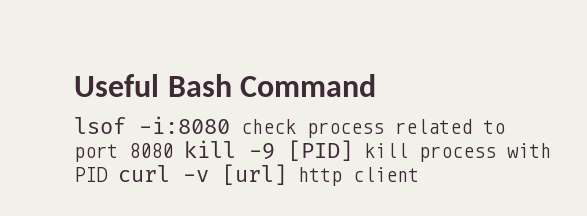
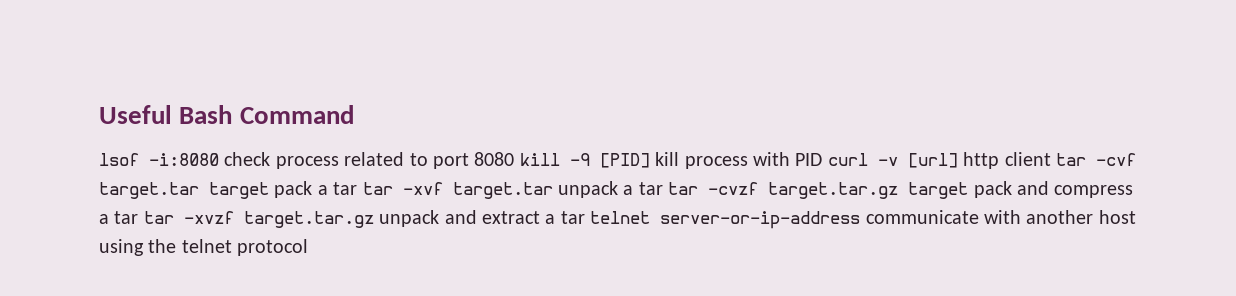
- lsof -i:8080 check process related to port 8080 kill -9 [PID] kill process with PID curl -v [url] http client
+ lsof -i:8080 check process related to port 8080 kill -9 [PID] kill process with PID curl -v [url] http client tar -cvf target.tar target pack a tar tar -xvf target.tar unpack a tar tar -cvzf target.tar.gz target pack and compress a tar tar -xvzf target.tar.gz unpack and extract a tar telnet server-or-ip-address communicate with another host using the telnet protocol

